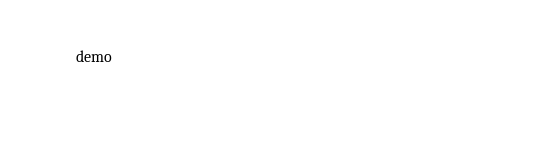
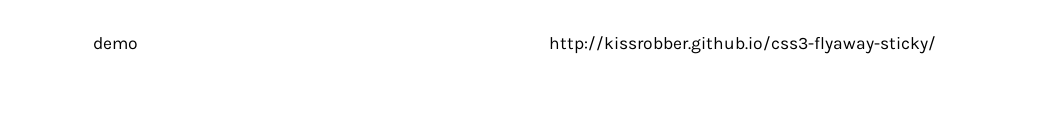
- demo
+ demo http://kissrobber.github.io/css3-flyaway-sticky/

